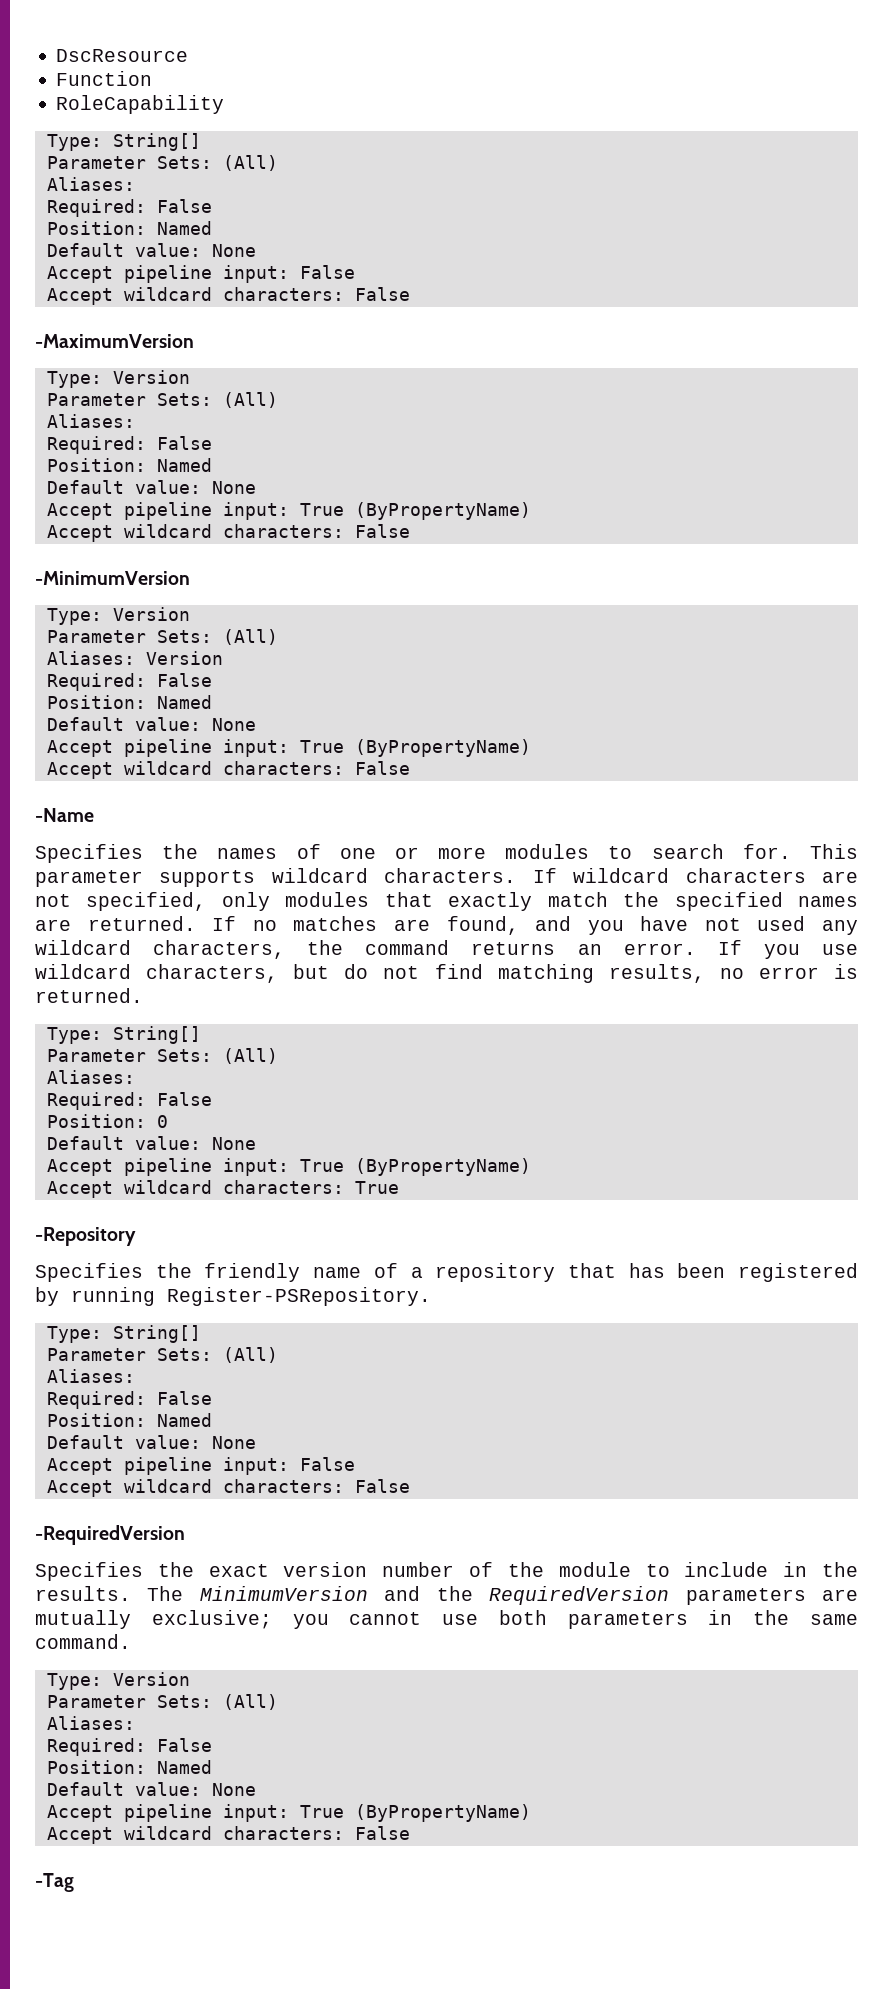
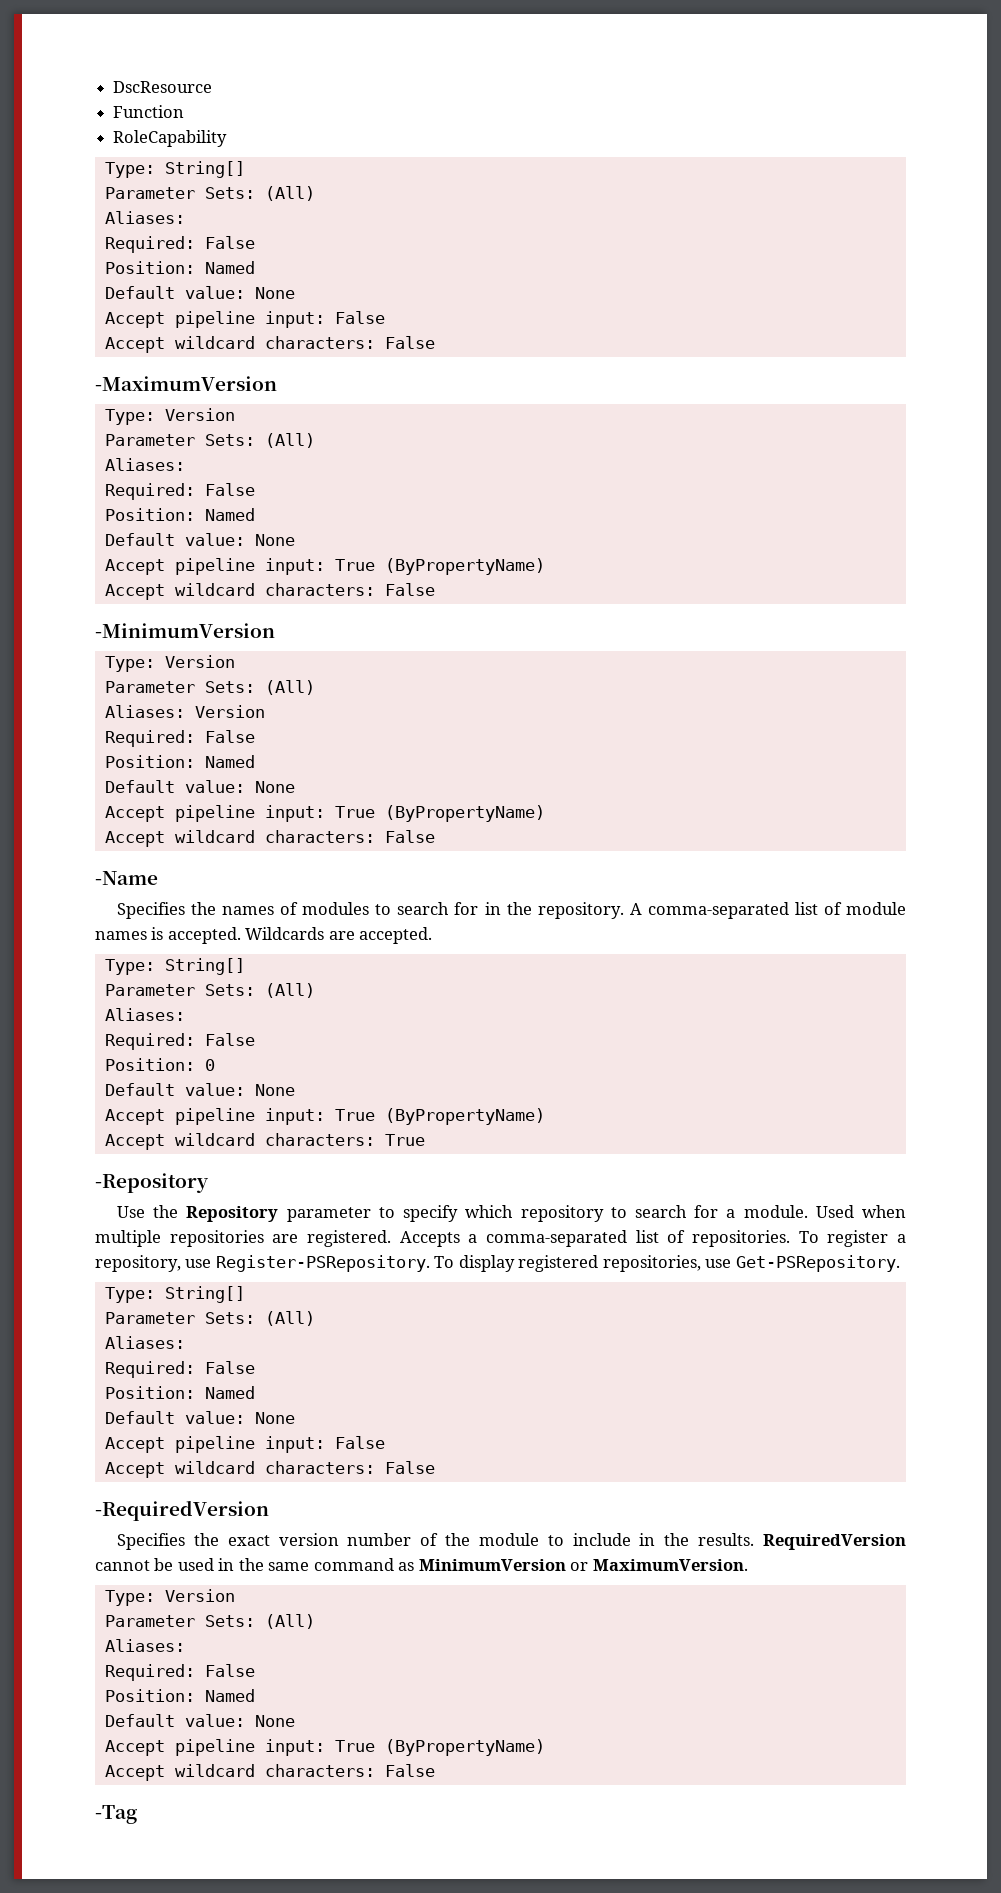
- Specifies the names of one or more modules to search for. This parameter supports wildcard characters. If wildcard characters are not specified, only modules that exactly match the specified names are returned. If no matches are found, and you have not used any wildcard characters, the command returns an error. If you use wildcard characters, but do not find matching results, no error is returned.
+ Specifies the names of modules to search for in the repository. A comma-separated list of module names is accepted. Wildcards are accepted.
- Specifies the friendly name of a repository that has been registered by running Register-PSRepository.
+ Use the Repository parameter to specify which repository to search for a module. Used when multiple repositories are registered. Accepts a comma-separated list of repositories. To register a repository, use Register-PSRepository. To display registered repositories, use Get-PSRepository.
- The MinimumVersion and the RequiredVersion parameters are mutually exclusive; you cannot use both parameters in the same command.
+ RequiredVersion cannot be used in the same command as MinimumVersion or MaximumVersion.

